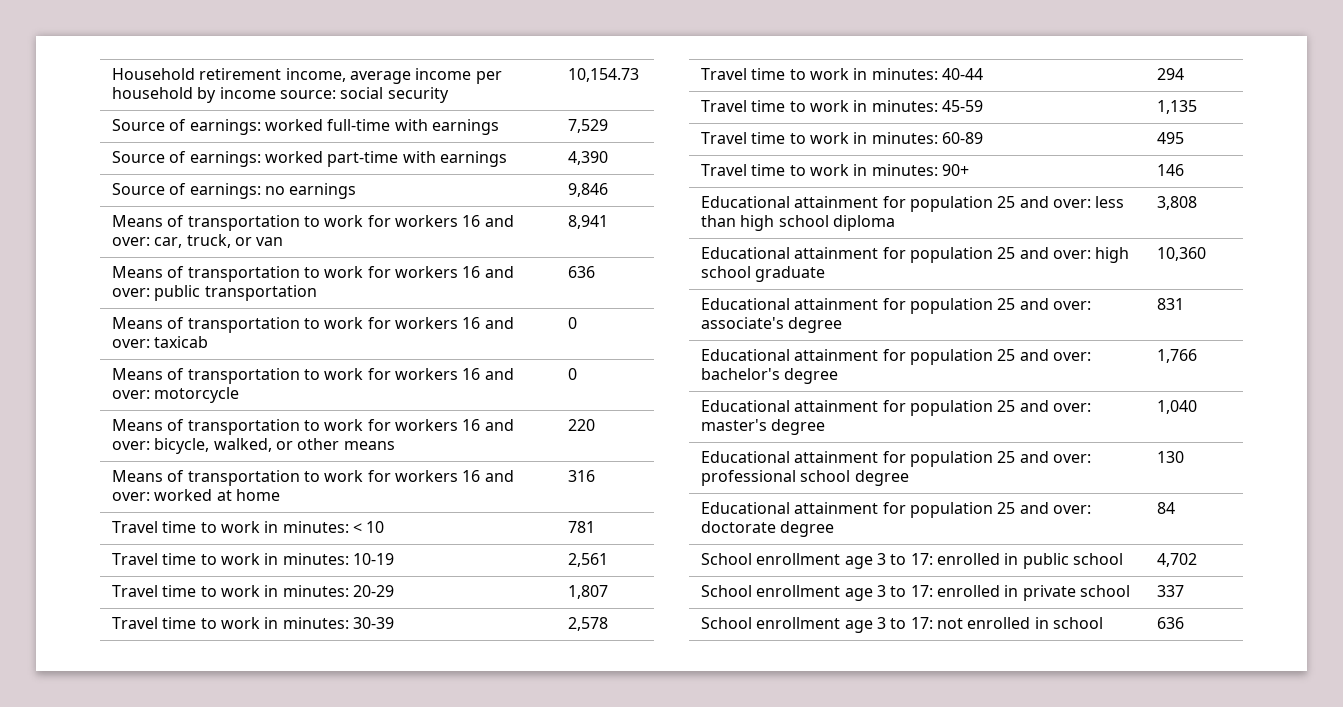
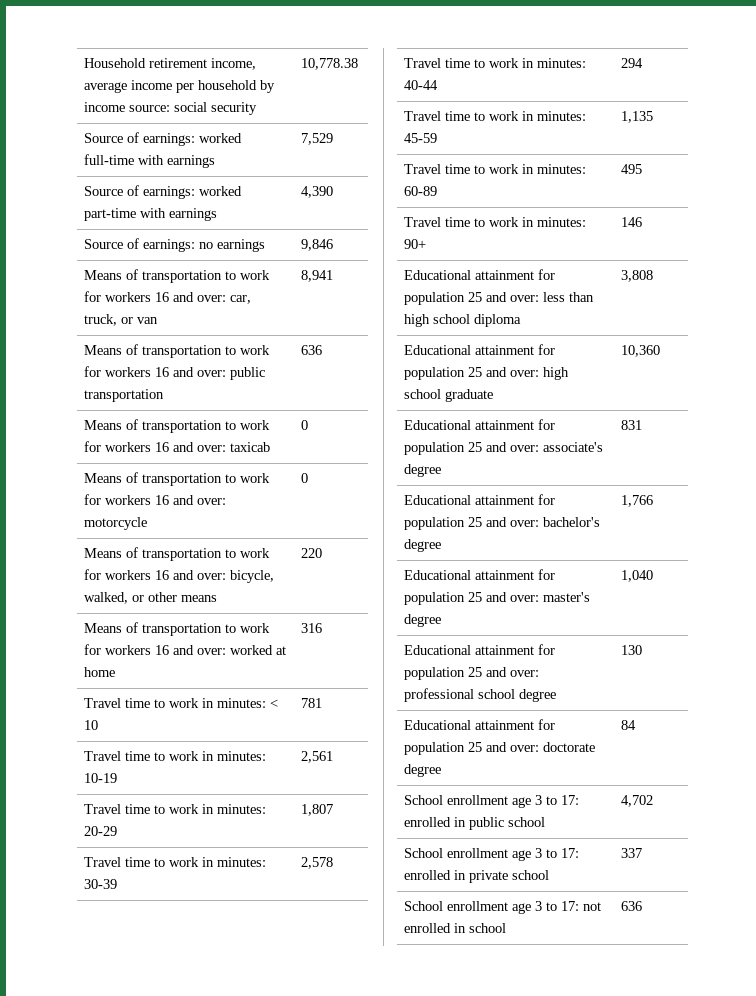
- Household retirement income, average income per household by income source: social security | 10,154.73
+ Household retirement income, average income per household by income source: social security | 10,778.38

